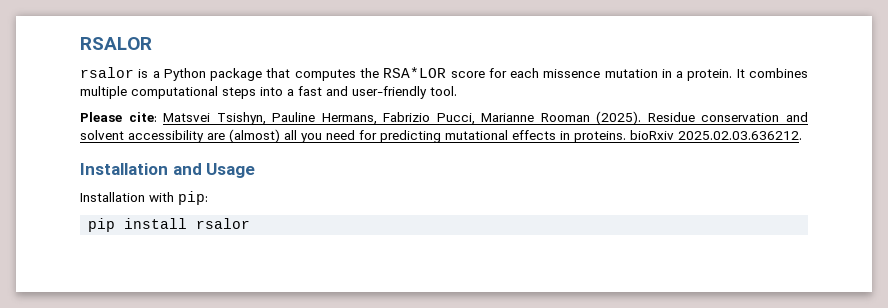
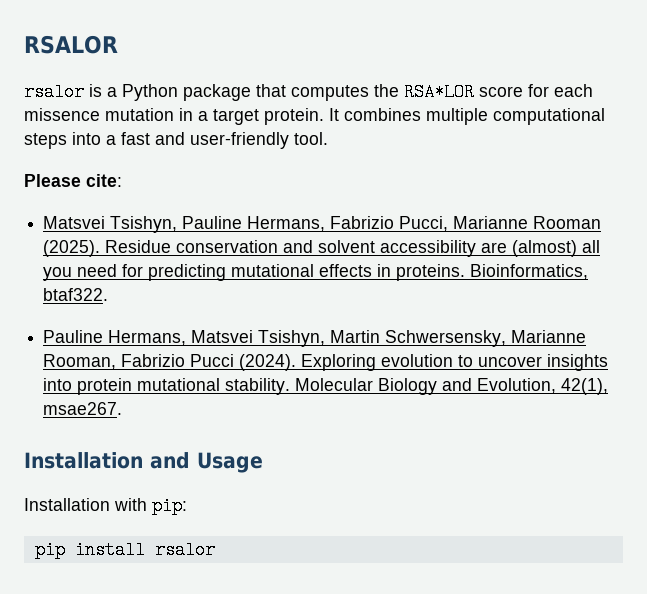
- rsalor is a Python package that computes the RSA*LOR score for each missence mutation in a protein.
+ rsalor is a Python package that computes the RSA*LOR score for each missence mutation in a target protein.
- Please cite: Matsvei Tsishyn, Pauline Hermans, Fabrizio Pucci, Marianne Rooman (2025).
+ Please cite:
+ Matsvei Tsishyn, Pauline Hermans, Fabrizio Pucci, Marianne Rooman (2025).
- Residue conservation and solvent accessibility are (almost) all you need for predicting mutational effects in proteins. bioRxiv 2025.02.03.636212.
+ Residue conservation and solvent accessibility are (almost) all you need for predicting mutational effects in proteins. Bioinformatics, btaf322.
+ Pauline Hermans, Matsvei Tsishyn, Martin Schwersensky, Marianne Rooman, Fabrizio Pucci (2024). Exploring evolution to uncover insights into protein mutational stability. Molecular Biology and Evolution, 42(1), msae267.

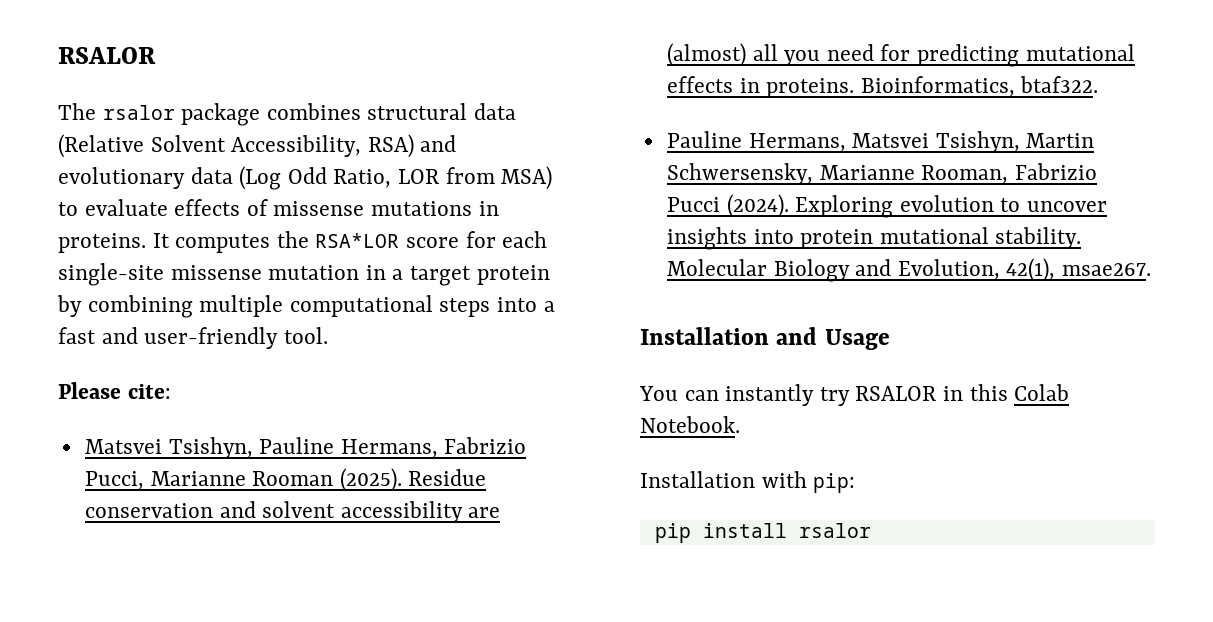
- rsalor is a Python package that computes the RSA*LOR score for each missence mutation in a target protein. It combines multiple computational steps into a fast and user-friendly tool.
+ The rsalor package combines structural data (Relative Solvent Accessibility, RSA) and evolutionary data (Log Odd Ratio, LOR from MSA) to evaluate effects of missense mutations in proteins. It computes the RSA*LOR score for each single-site missense mutation in a target protein by combining multiple computational steps into a fast and user-friendly tool.
+ You can instantly try RSALOR in this Colab Notebook.

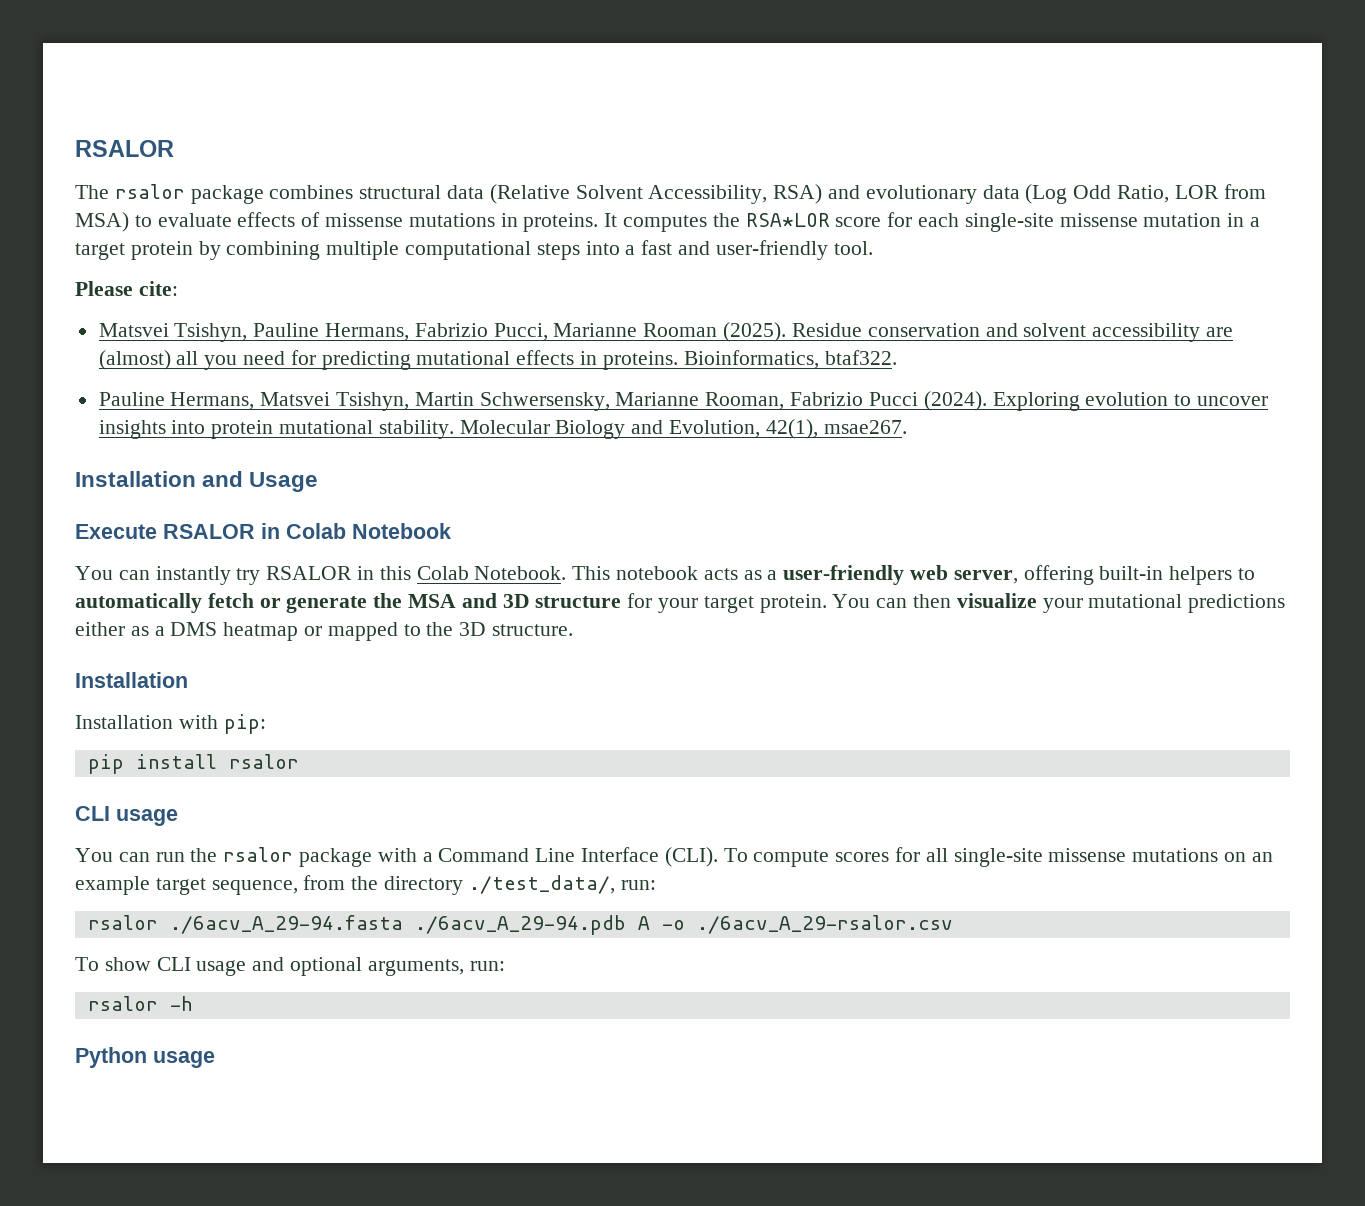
+ Execute RSALOR in Colab Notebook
+ This notebook acts as a user-friendly web server, offering built-in helpers to automatically fetch or generate the MSA and 3D structure for your target protein. You can then visualize your mutational predictions either as a DMS heatmap or mapped to the 3D structure.
+ Installation
  pip install rsalor
+ CLI usage
+ You can run the rsalor package with a Command Line Interface (CLI). To compute scores for all single-site missense mutations on an example target sequence, from the directory ./test_data/, run:
+ rsalor ./6acv_A_29-94.fasta ./6acv_A_29-94.pdb A -o ./6acv_A_29-rsalor.csv
+ To show CLI usage and optional arguments, run:
+ rsalor -h
+ Python usage

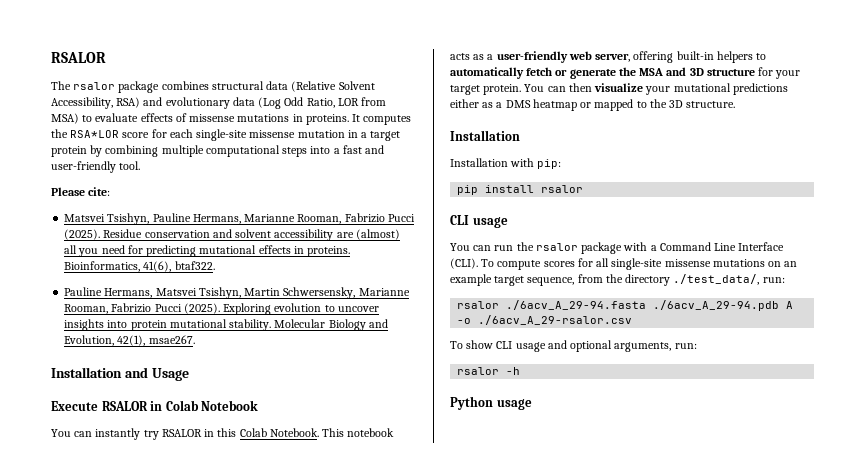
- Matsvei Tsishyn, Pauline Hermans, Fabrizio Pucci, Marianne Rooman (2025).
+ Matsvei Tsishyn, Pauline Hermans, Marianne Rooman, Fabrizio Pucci (2025).
- Bioinformatics, btaf322.
+ Bioinformatics, 41(6), btaf322.
- Pauline Hermans, Matsvei Tsishyn, Martin Schwersensky, Marianne Rooman, Fabrizio Pucci (2024).
+ Pauline Hermans, Matsvei Tsishyn, Martin Schwersensky, Marianne Rooman, Fabrizio Pucci (2025).

